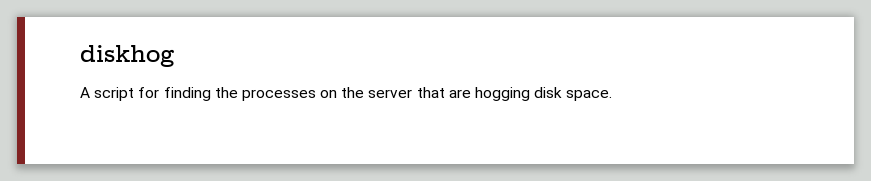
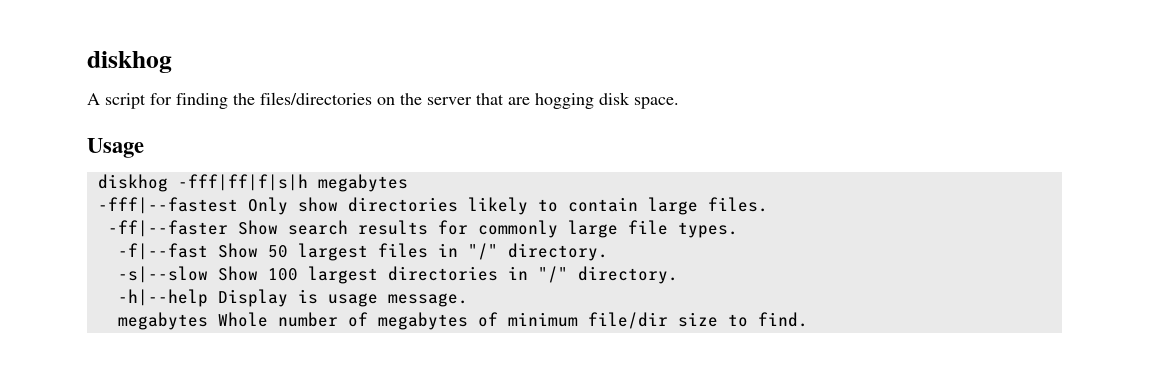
- A script for finding the processes on the server that are hogging disk space.
+ A script for finding the files/directories on the server that are hogging disk space.
+ Usage
+ diskhog -fff|ff|f|s|h megabytes
+ -fff|--fastest Only show directories likely to contain large files.
+ -ff|--faster Show search results for commonly large file types.
+ -f|--fast Show 50 largest files in "/" directory.
+ -s|--slow Show 100 largest directories in "/" directory.
+ -h|--help Display is usage message.
+ megabytes Whole number of megabytes of minimum file/dir size to find.

